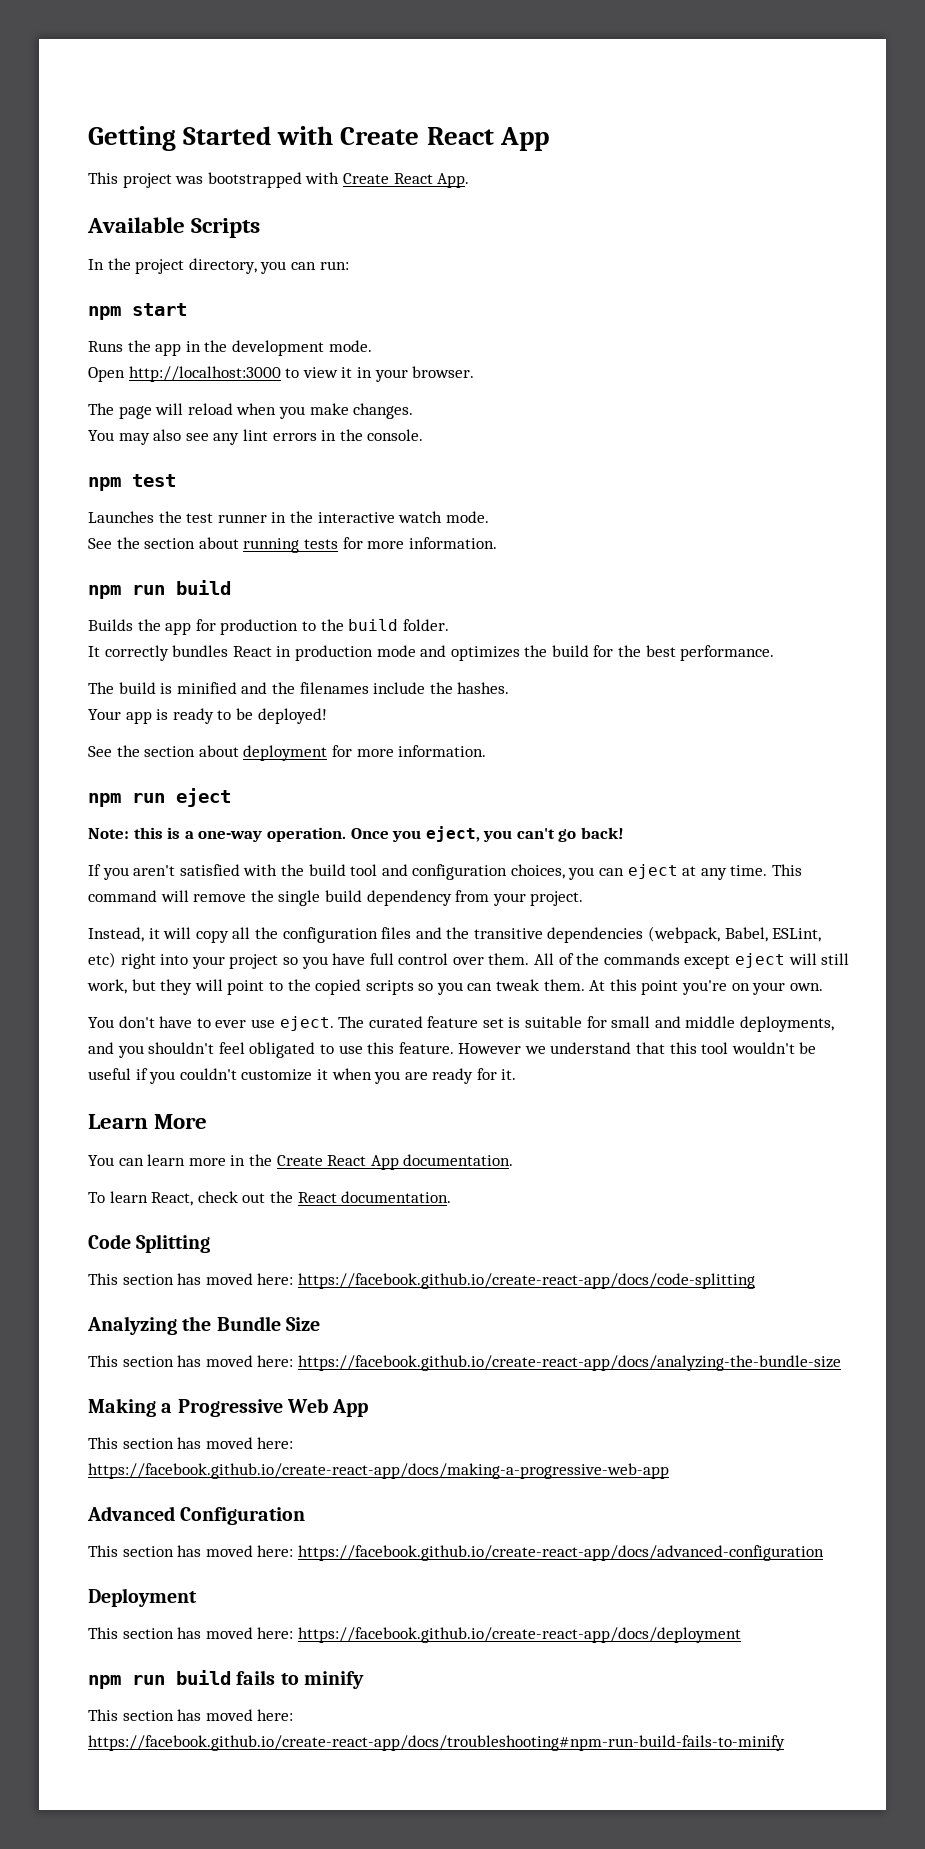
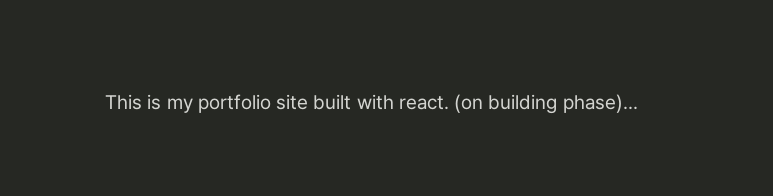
- Getting Started with Create React App
- This project was bootstrapped with Create React App.
- Available Scripts
- In the project directory, you can run:
- npm start
- Runs the app in the development mode.
- Open http://localhost:3000 to view it in your browser.
- The page will reload when you make changes.
- You may also see any lint errors in the console.
- npm test
- Launches the test runner in the interactive watch mode.
- See the section about running tests for more information.
- npm run build
- Builds the app for production to the build folder.
- It correctly bundles React in production mode and optimizes the build for the best performance.
- The build is minified and the filenames include the hashes.
- Your app is ready to be deployed!
- See the section about deployment for more information.
- npm run eject
- Note: this is a one-way operation. Once you eject, you can't go back!
- If you aren't satisfied with the build tool and configuration choices, you can eject at any time. This command will remove the single build dependency from your project.
- Instead, it will copy all the configuration files and the transitive dependencies (webpack, Babel, ESLint, etc) right into your project so you have full control over them. All of the commands except eject will still work, but they will point to the copied scripts so you can tweak them. At this point you're on your own.
- You don't have to ever use eject. The curated feature set is suitable for small and middle deployments, and you shouldn't feel obligated to use this feature. However we understand that this tool wouldn't be useful if you couldn't customize it when you are ready for it.
- Learn More
- You can learn more in the Create React App documentation.
- To learn React, check out the React documentation.
- Code Splitting
- This section has moved here: https://facebook.github.io/create-react-app/docs/code-splitting
- Analyzing the Bundle Size
- This section has moved here: https://facebook.github.io/create-react-app/docs/analyzing-the-bundle-size
- Making a Progressive Web App
- This section has moved here: https://facebook.github.io/create-react-app/docs/making-a-progressive-web-app
- Advanced Configuration
- This section has moved here: https://facebook.github.io/create-react-app/docs/advanced-configuration
- Deployment
- This section has moved here: https://facebook.github.io/create-react-app/docs/deployment
- npm run build fails to minify
- This section has moved here: https://facebook.github.io/create-react-app/docs/troubleshooting#npm-run-build-fails-to-minify
+ This is my portfolio site built with react. (on building phase)...

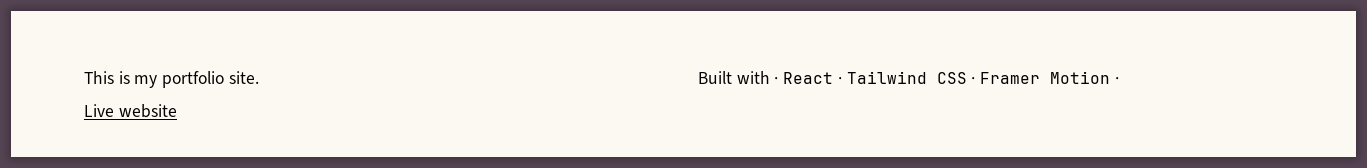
- This is my portfolio site built with react. (on building phase)...
+ This is my portfolio site.
+ Live website
+ Built with · React · Tailwind CSS · Framer Motion ·

